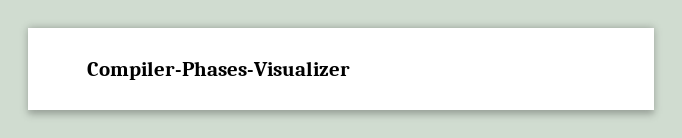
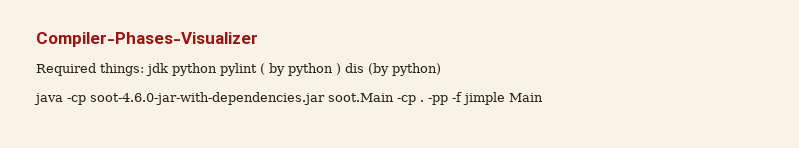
+ Required things: jdk python pylint ( by python ) dis (by python)
+ java -cp soot-4.6.0-jar-with-dependencies.jar soot.Main -cp . -pp -f jimple Main

